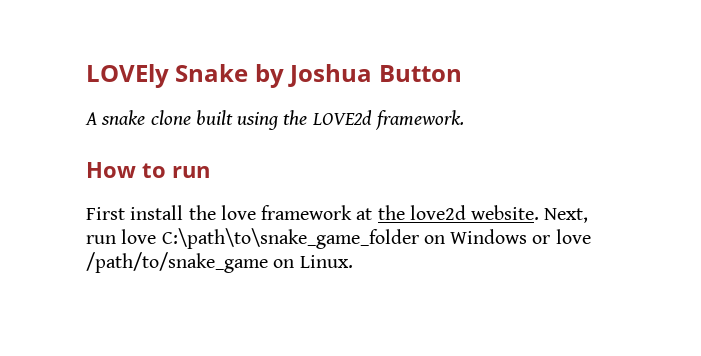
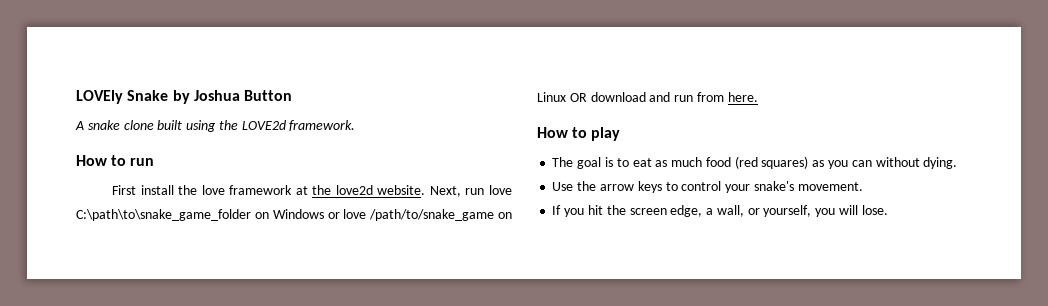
- Next, run love C:\path\to\snake_game_folder on Windows or love /path/to/snake_game on Linux.
+ Next, run love C:\path\to\snake_game_folder on Windows or love /path/to/snake_game on Linux OR download and run from here.
+ How to play
+ The goal is to eat as much food (red squares) as you can without dying.
+ Use the arrow keys to control your snake's movement.
+ If you hit the screen edge, a wall, or yourself, you will lose.

